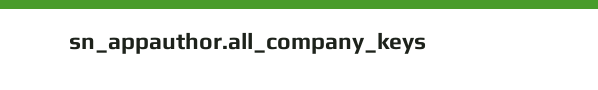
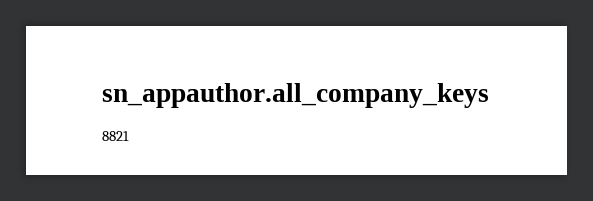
+ 8821

